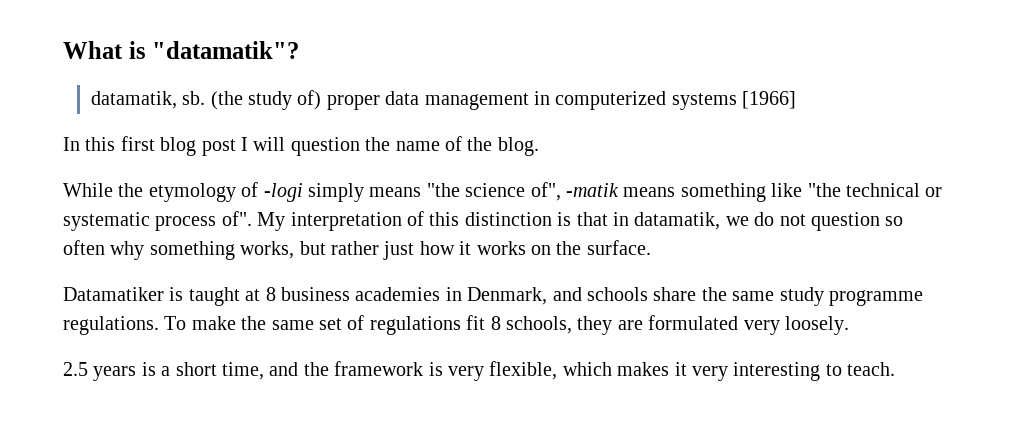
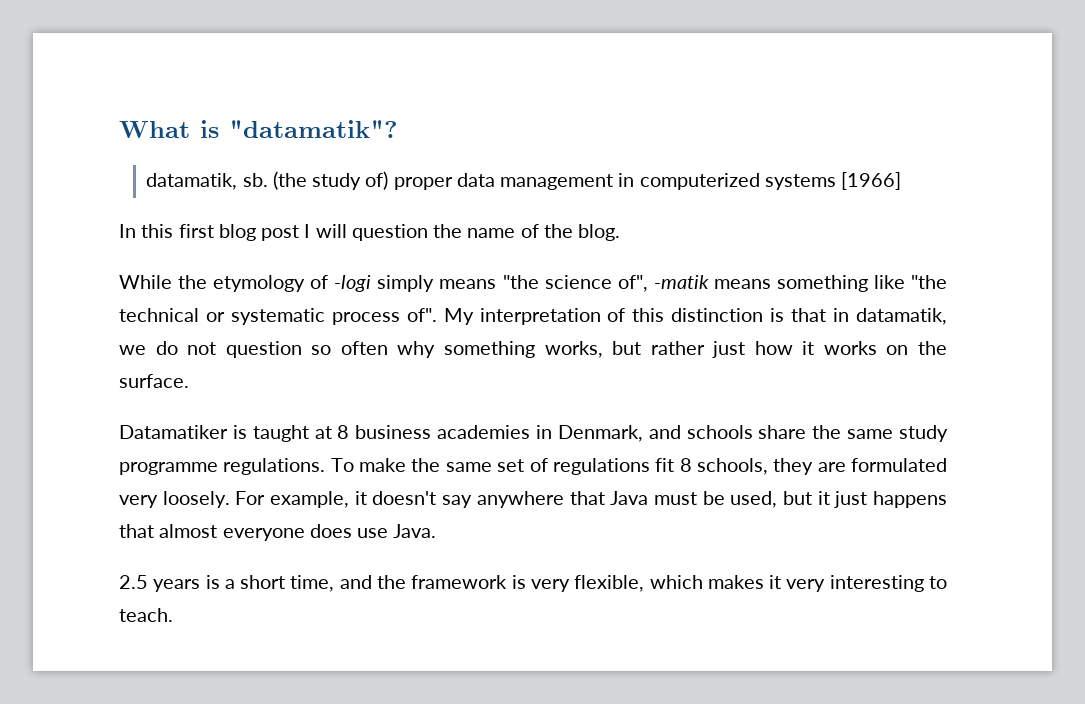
+ For example, it doesn't say anywhere that Java must be used, but it just happens that almost everyone does use Java.

